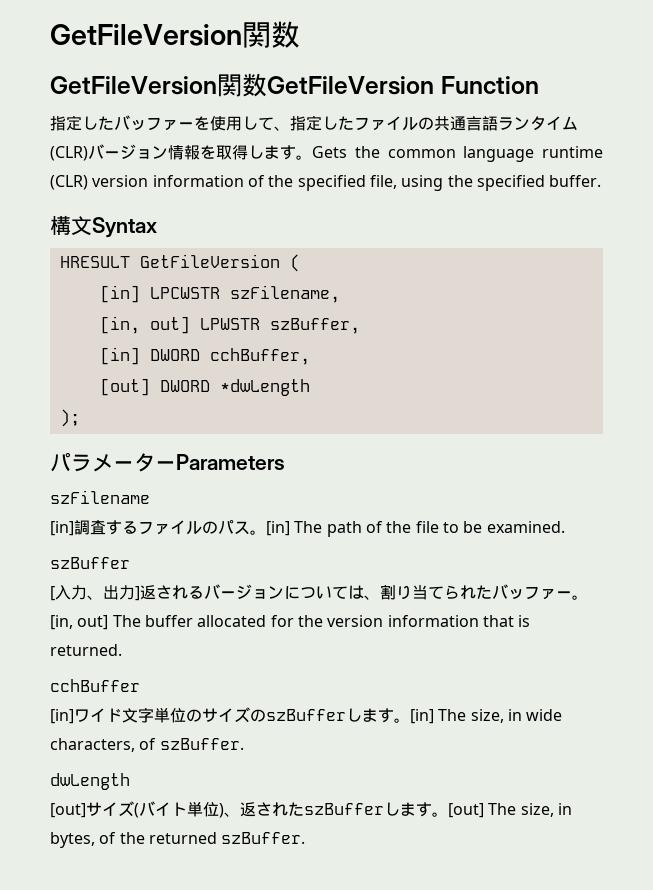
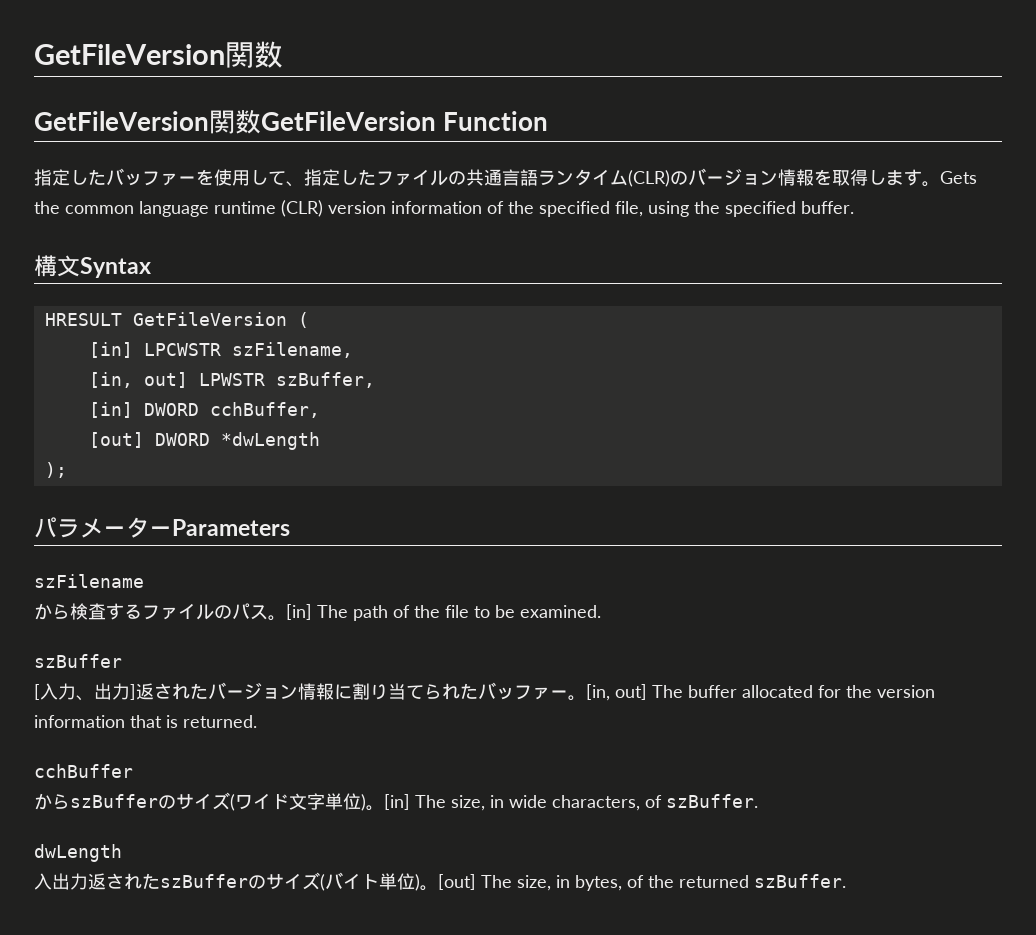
- 指定したバッファーを使用して、指定したファイルの共通言語ランタイム(CLR)バージョン情報を取得します。
+ 指定したバッファーを使用して、指定したファイルの共通言語ランタイム(CLR)のバージョン情報を取得します。
- [in]調査するファイルのパス。
+ から検査するファイルのパス。
- [入力、出力]返されるバージョンについては、割り当てられたバッファー。
+ [入力、出力]返されたバージョン情報に割り当てられたバッファー。
- [in]ワイド文字単位のサイズのszBufferします。
+ からszBufferのサイズ(ワイド文字単位)。
- [out]サイズ(バイト単位)、返されたszBufferします。
+ 入出力返されたszBufferのサイズ(バイト単位)。

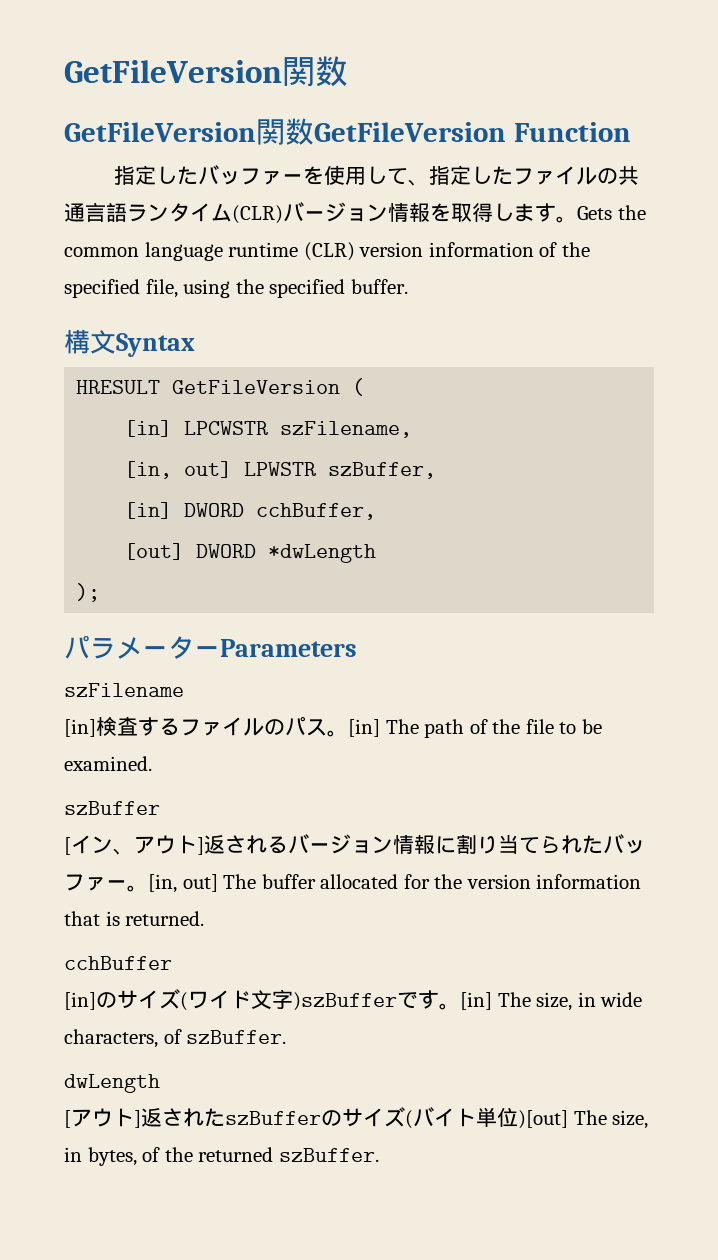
- 指定したバッファーを使用して、指定したファイルの共通言語ランタイム(CLR)のバージョン情報を取得します。
+ 指定したバッファーを使用して、指定したファイルの共通言語ランタイム(CLR)バージョン情報を取得します。
- から検査するファイルのパス。
+ [in]検査するファイルのパス。
- [入力、出力]返されたバージョン情報に割り当てられたバッファー。
+ [イン、アウト]返されるバージョン情報に割り当てられたバッファー。
- からszBufferのサイズ(ワイド文字単位)。
+ [in]のサイズ(ワイド文字)szBufferです。
- 入出力返されたszBufferのサイズ(バイト単位)。[out] The size, in bytes, of the returned szBuffer.
+ [アウト]返されたszBufferのサイズ(バイト単位)[out] The size, in bytes, of the returned szBuffer.

